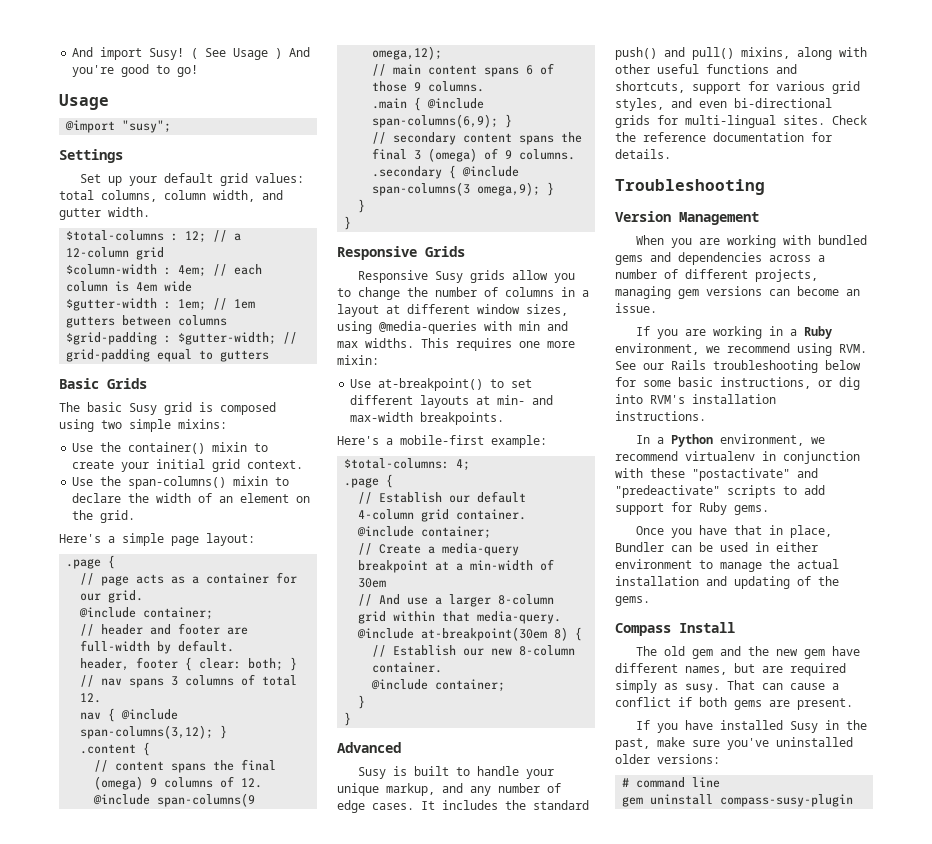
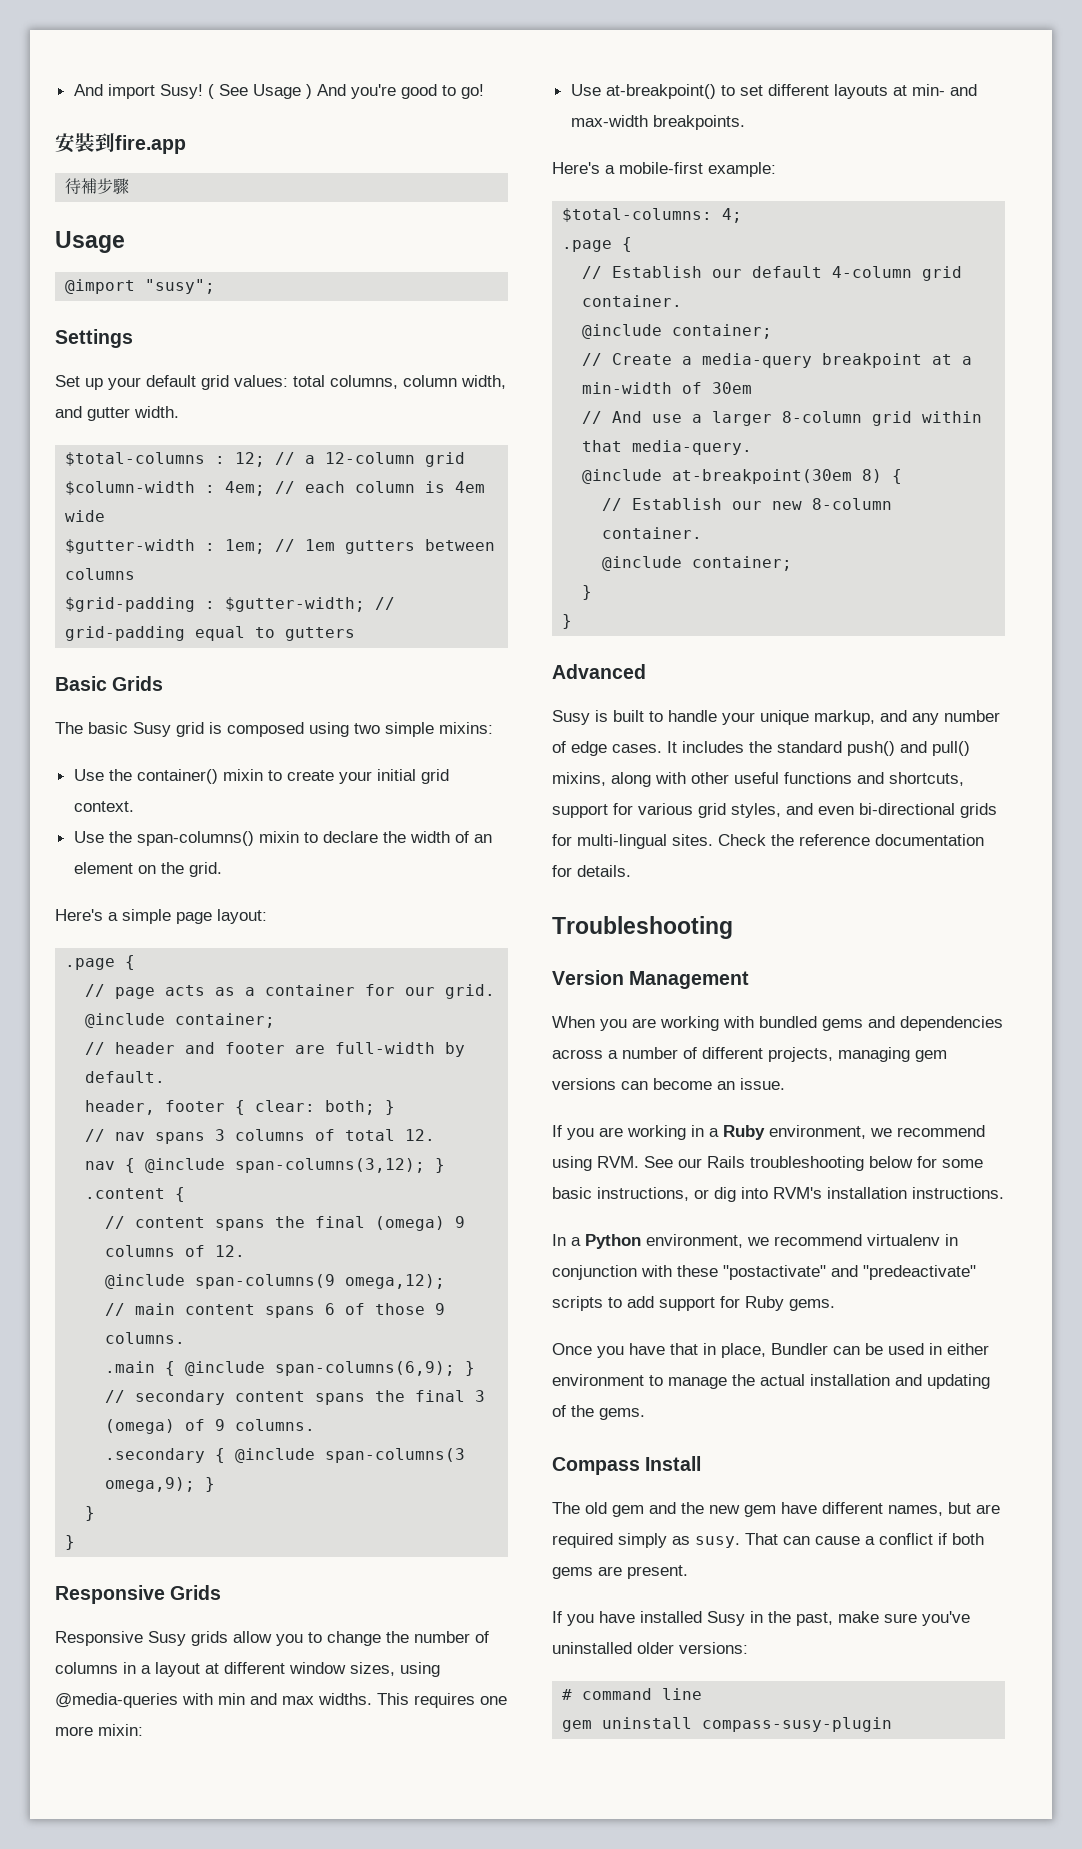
+ 安裝到fire.app
+ 待補步驟

